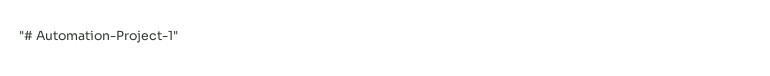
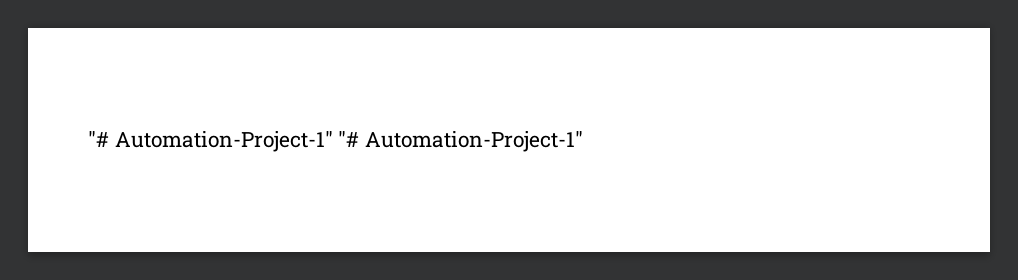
- "# Automation-Project-1"
+ "# Automation-Project-1" "# Automation-Project-1"

